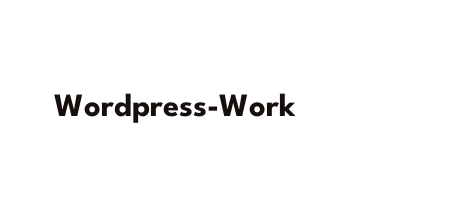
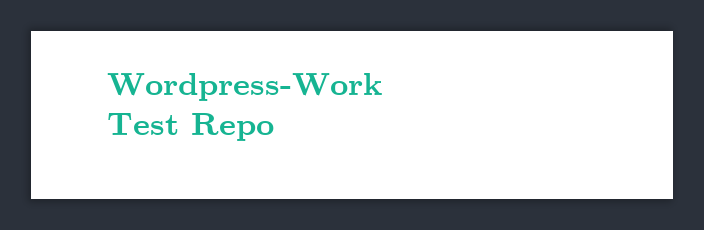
+ Test Repo

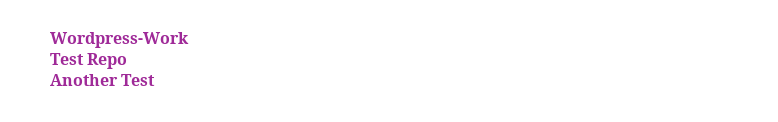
+ Another Test

